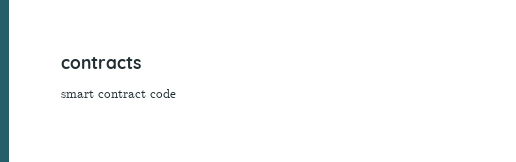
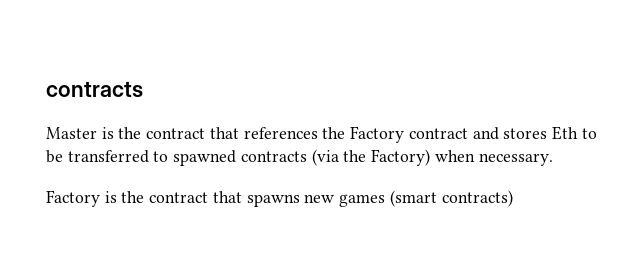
- smart contract code
+ Master is the contract that references the Factory contract and stores Eth to be transferred to spawned contracts (via the Factory) when necessary.
+ Factory is the contract that spawns new games (smart contracts)

